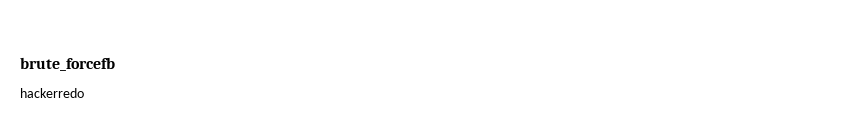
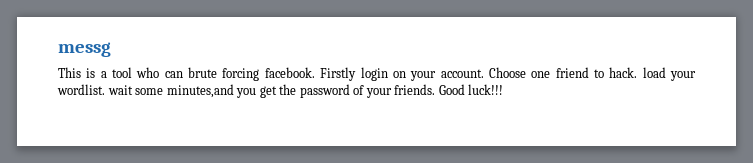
- brute_forcefb
- hackerredo
+ messg
+ This is a tool who can brute forcing facebook. Firstly login on your account. Choose one friend to hack. load your wordlist. wait some minutes,and you get the password of your friends. Good luck!!!

